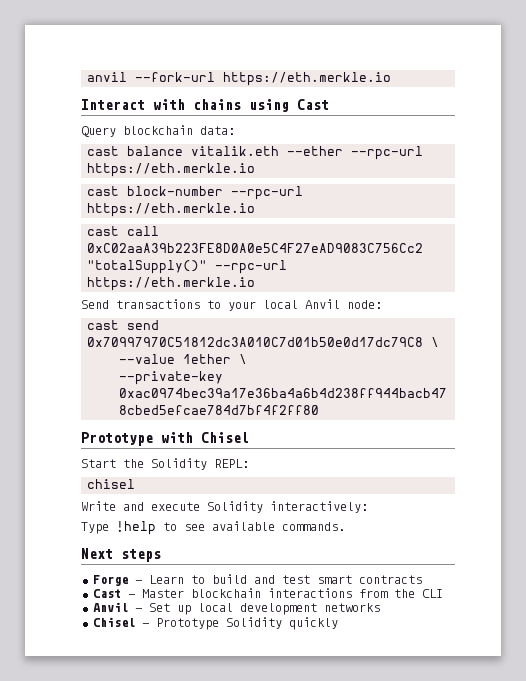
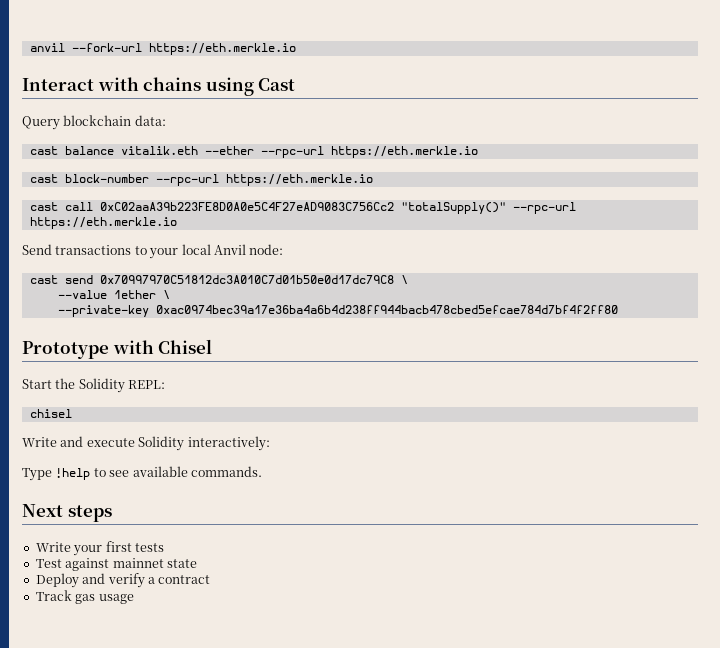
- Forge — Learn to build and test smart contracts
- Cast — Master blockchain interactions from the CLI
- Anvil — Set up local development networks
- Chisel — Prototype Solidity quickly
+ Write your first tests
+ Test against mainnet state
+ Deploy and verify a contract
+ Track gas usage

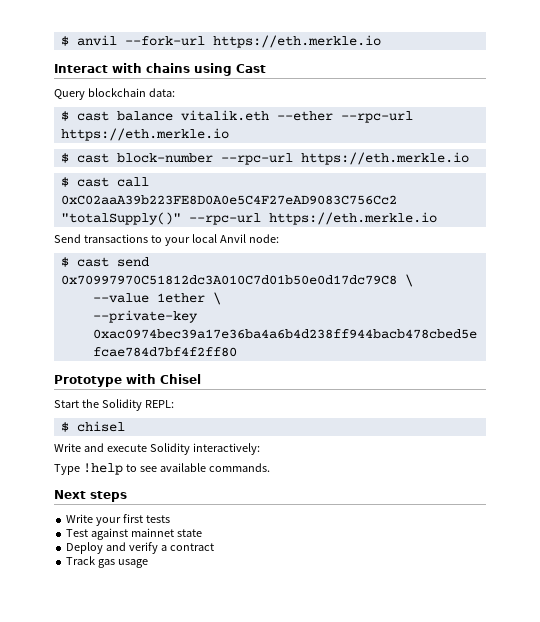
- anvil --fork-url https://eth.merkle.io
+ $ anvil --fork-url https://eth.merkle.io
- cast balance vitalik.eth --ether --rpc-url https://eth.merkle.io
+ $ cast balance vitalik.eth --ether --rpc-url https://eth.merkle.io
- cast block-number --rpc-url https://eth.merkle.io
+ $ cast block-number --rpc-url https://eth.merkle.io
- cast call 0xC02aaA39b223FE8D0A0e5C4F27eAD9083C756Cc2 "totalSupply()" --rpc-url https://eth.merkle.io
+ $ cast call 0xC02aaA39b223FE8D0A0e5C4F27eAD9083C756Cc2 "totalSupply()" --rpc-url https://eth.merkle.io
- cast send 0x70997970C51812dc3A010C7d01b50e0d17dc79C8 \
+ $ cast send 0x70997970C51812dc3A010C7d01b50e0d17dc79C8 \
- chisel
+ $ chisel

